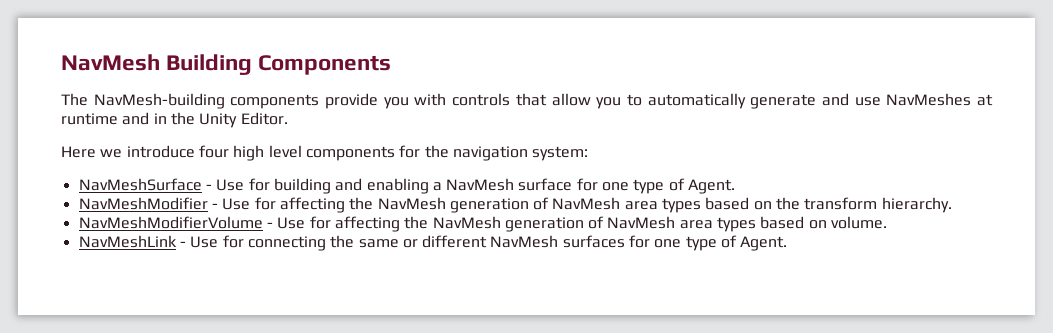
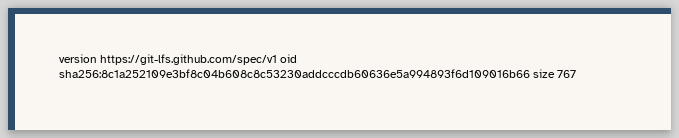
- NavMesh Building Components
- The NavMesh-building components provide you with controls that allow you to automatically generate and use NavMeshes at runtime and in the Unity Editor.
- Here we introduce four high level components for the navigation system:
- NavMeshSurface - Use for building and enabling a NavMesh surface for one type of Agent.
- NavMeshModifier - Use for affecting the NavMesh generation of NavMesh area types based on the transform hierarchy.
- NavMeshModifierVolume - Use for affecting the NavMesh generation of NavMesh area types based on volume.
- NavMeshLink - Use for connecting the same or different NavMesh surfaces for one type of Agent.
+ version https://git-lfs.github.com/spec/v1 oid sha256:8c1a252109e3bf8c04b608c8c53230addcccdb60636e5a994893f6d109016b66 size 767

